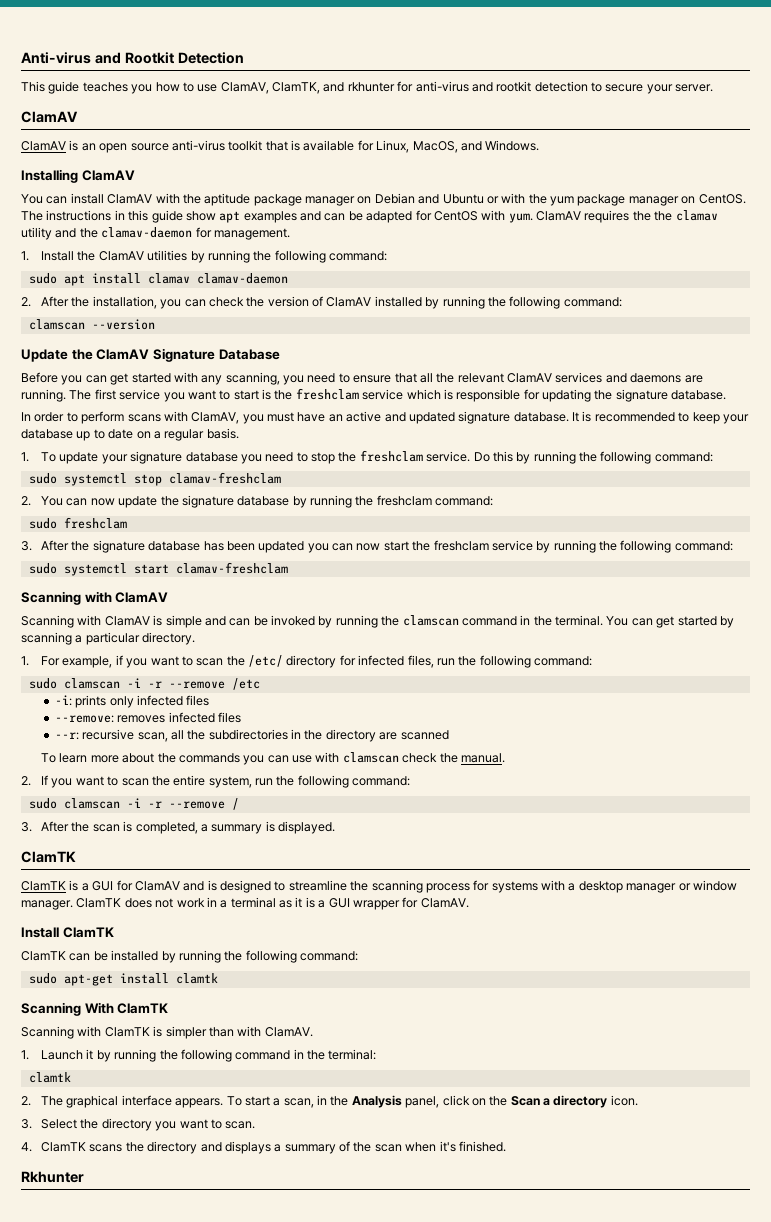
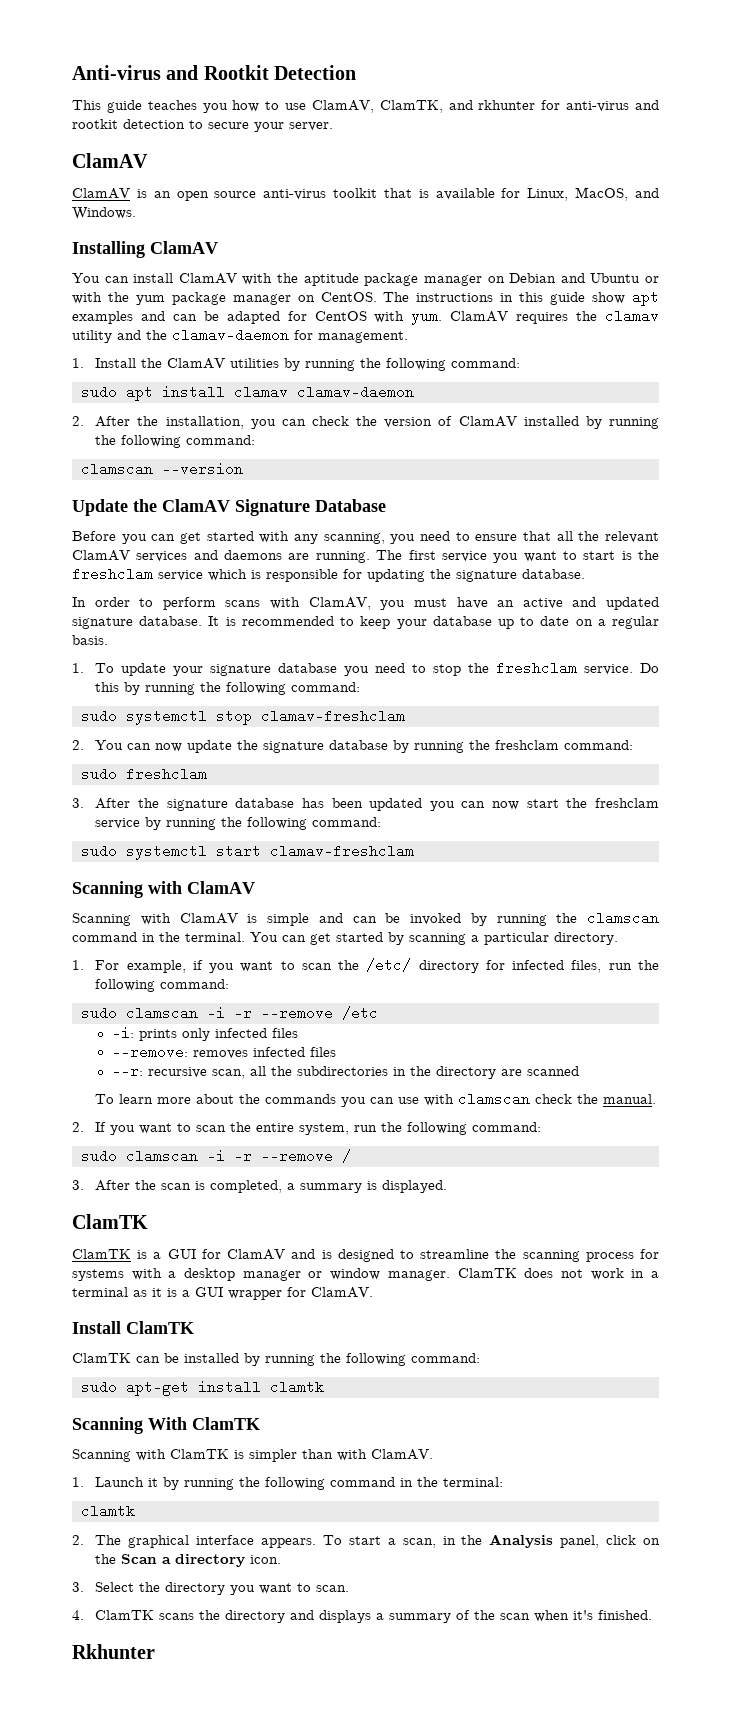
- ClamAV requires the the clamav utility and the clamav-daemon for management.
+ ClamAV requires the clamav utility and the clamav-daemon for management.

